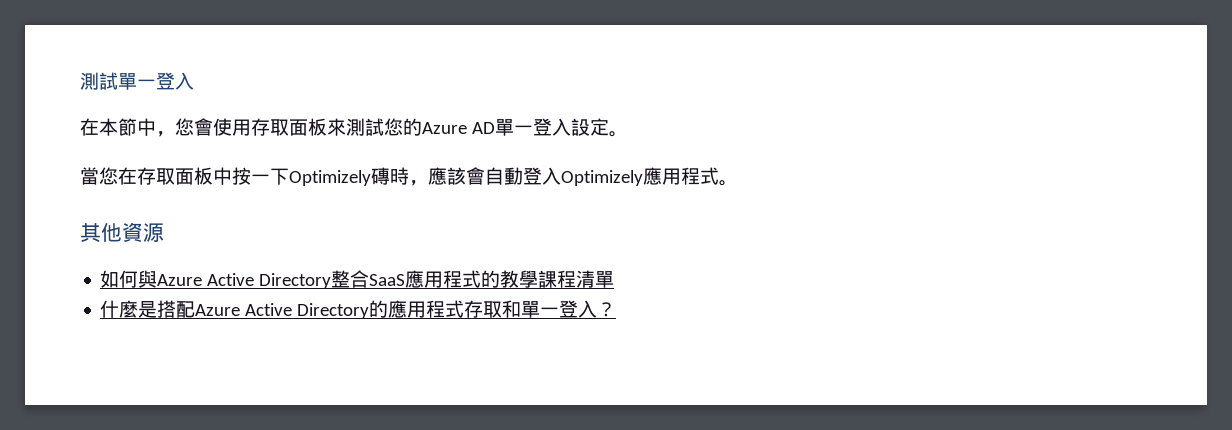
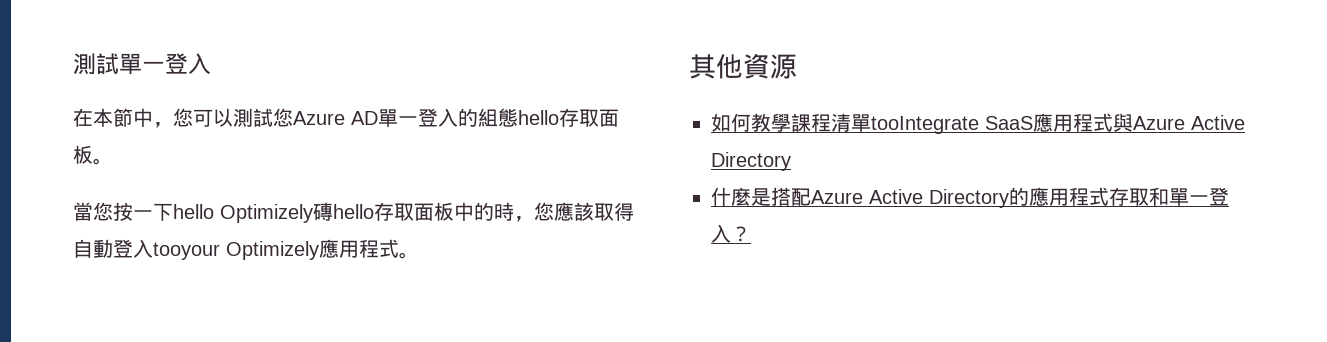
- 在本節中，您會使用存取面板來測試您的Azure AD單一登入設定。
- 當您在存取面板中按一下Optimizely磚時，應該會自動登入Optimizely應用程式。
+ 在本節中，您可以測試您Azure AD單一登入的組態hello存取面板。
+ 當您按一下hello Optimizely磚hello存取面板中的時，您應該取得自動登入tooyour Optimizely應用程式。
- 如何與Azure Active Directory整合SaaS應用程式的教學課程清單
+ 如何教學課程清單tooIntegrate SaaS應用程式與Azure Active Directory

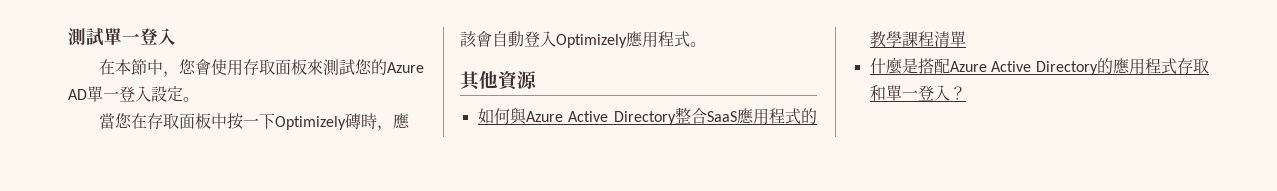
- 在本節中，您可以測試您Azure AD單一登入的組態hello存取面板。
- 當您按一下hello Optimizely磚hello存取面板中的時，您應該取得自動登入tooyour Optimizely應用程式。
+ 在本節中，您會使用存取面板來測試您的Azure AD單一登入設定。
+ 當您在存取面板中按一下Optimizely磚時，應該會自動登入Optimizely應用程式。
- 如何教學課程清單tooIntegrate SaaS應用程式與Azure Active Directory
+ 如何與Azure Active Directory整合SaaS應用程式的教學課程清單

